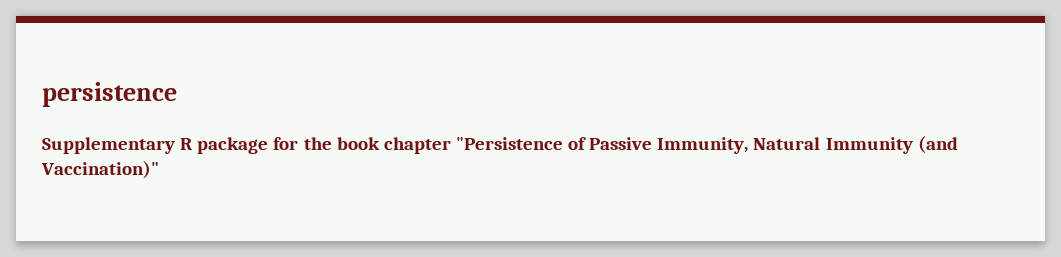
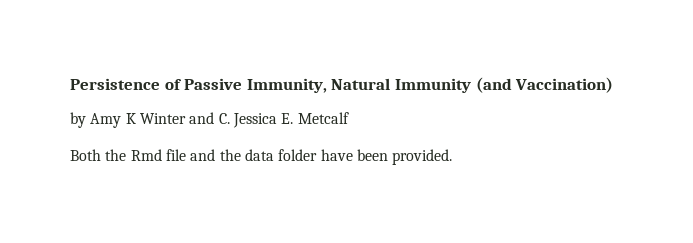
- persistence
- Supplementary R package for the book chapter "Persistence of Passive Immunity, Natural Immunity (and Vaccination)"
+ Persistence of Passive Immunity, Natural Immunity (and Vaccination)
+ by Amy K Winter and C. Jessica E. Metcalf
+ Both the Rmd file and the data folder have been provided.

